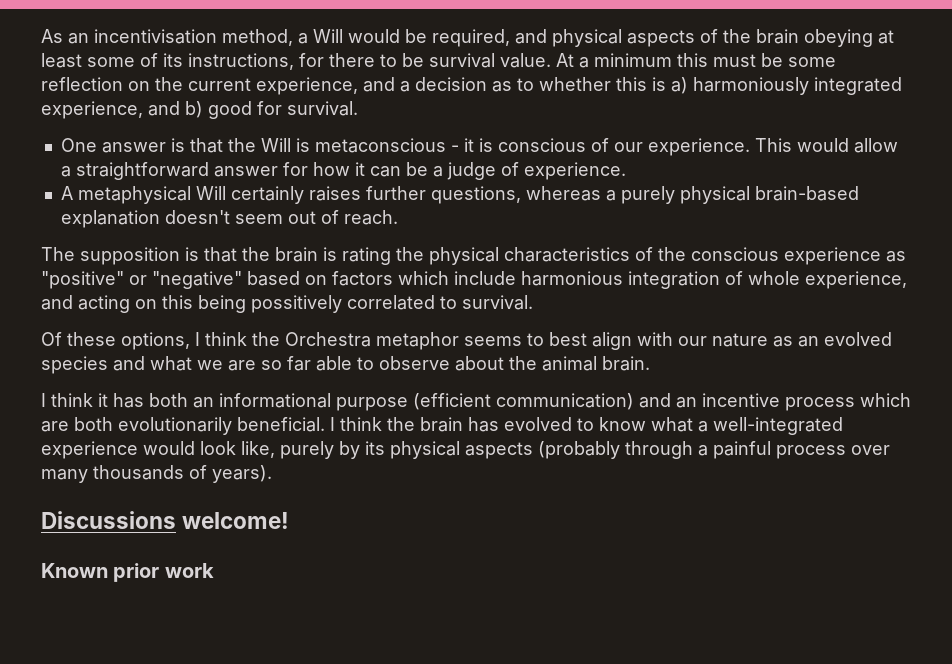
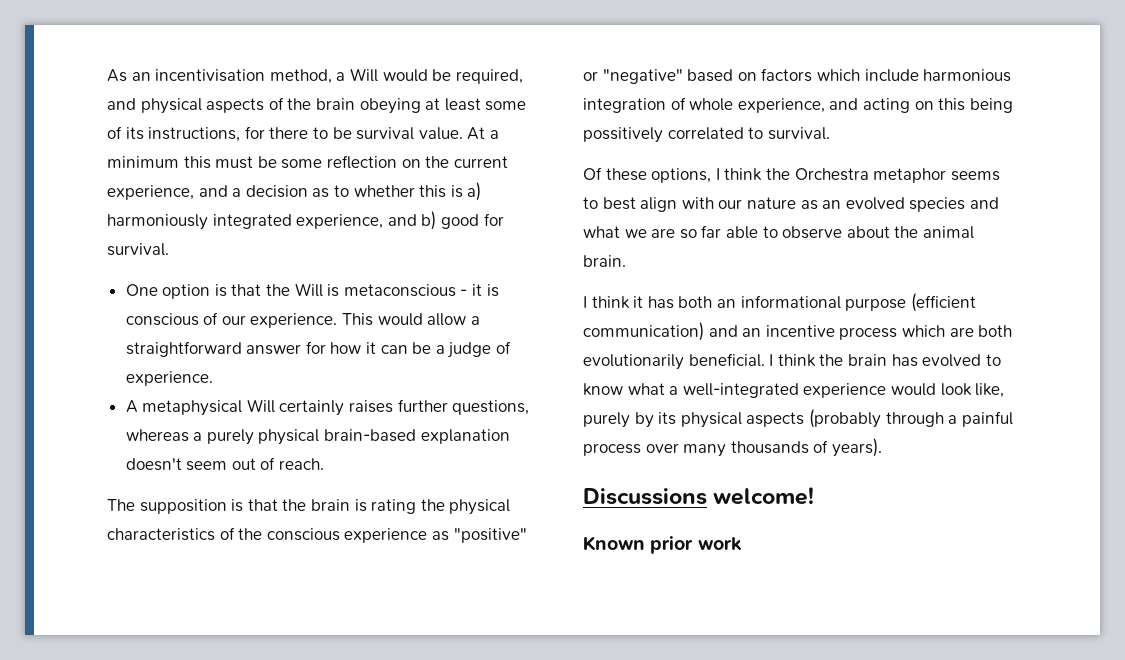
- One answer is that the Will is metaconscious - it is conscious of our experience.
+ One option is that the Will is metaconscious - it is conscious of our experience.

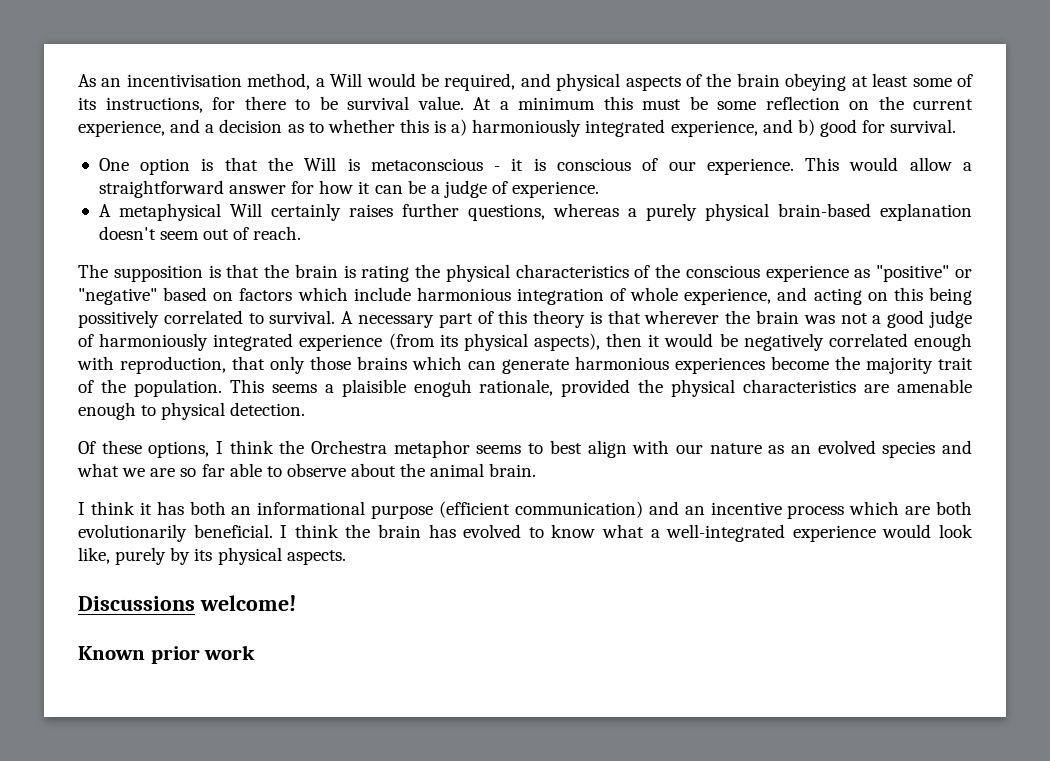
+ A necessary part of this theory is that wherever the brain was not a good judge of harmoniously integrated experience (from its physical aspects), then it would be negatively correlated enough with reproduction, that only those brains which can generate harmonious experiences become the majority trait of the population. This seems a plaisible enoguh rationale, provided the physical characteristics are amenable enough to physical detection.
- I think the brain has evolved to know what a well-integrated experience would look like, purely by its physical aspects (probably through a painful process over many thousands of years).
+ I think the brain has evolved to know what a well-integrated experience would look like, purely by its physical aspects.

